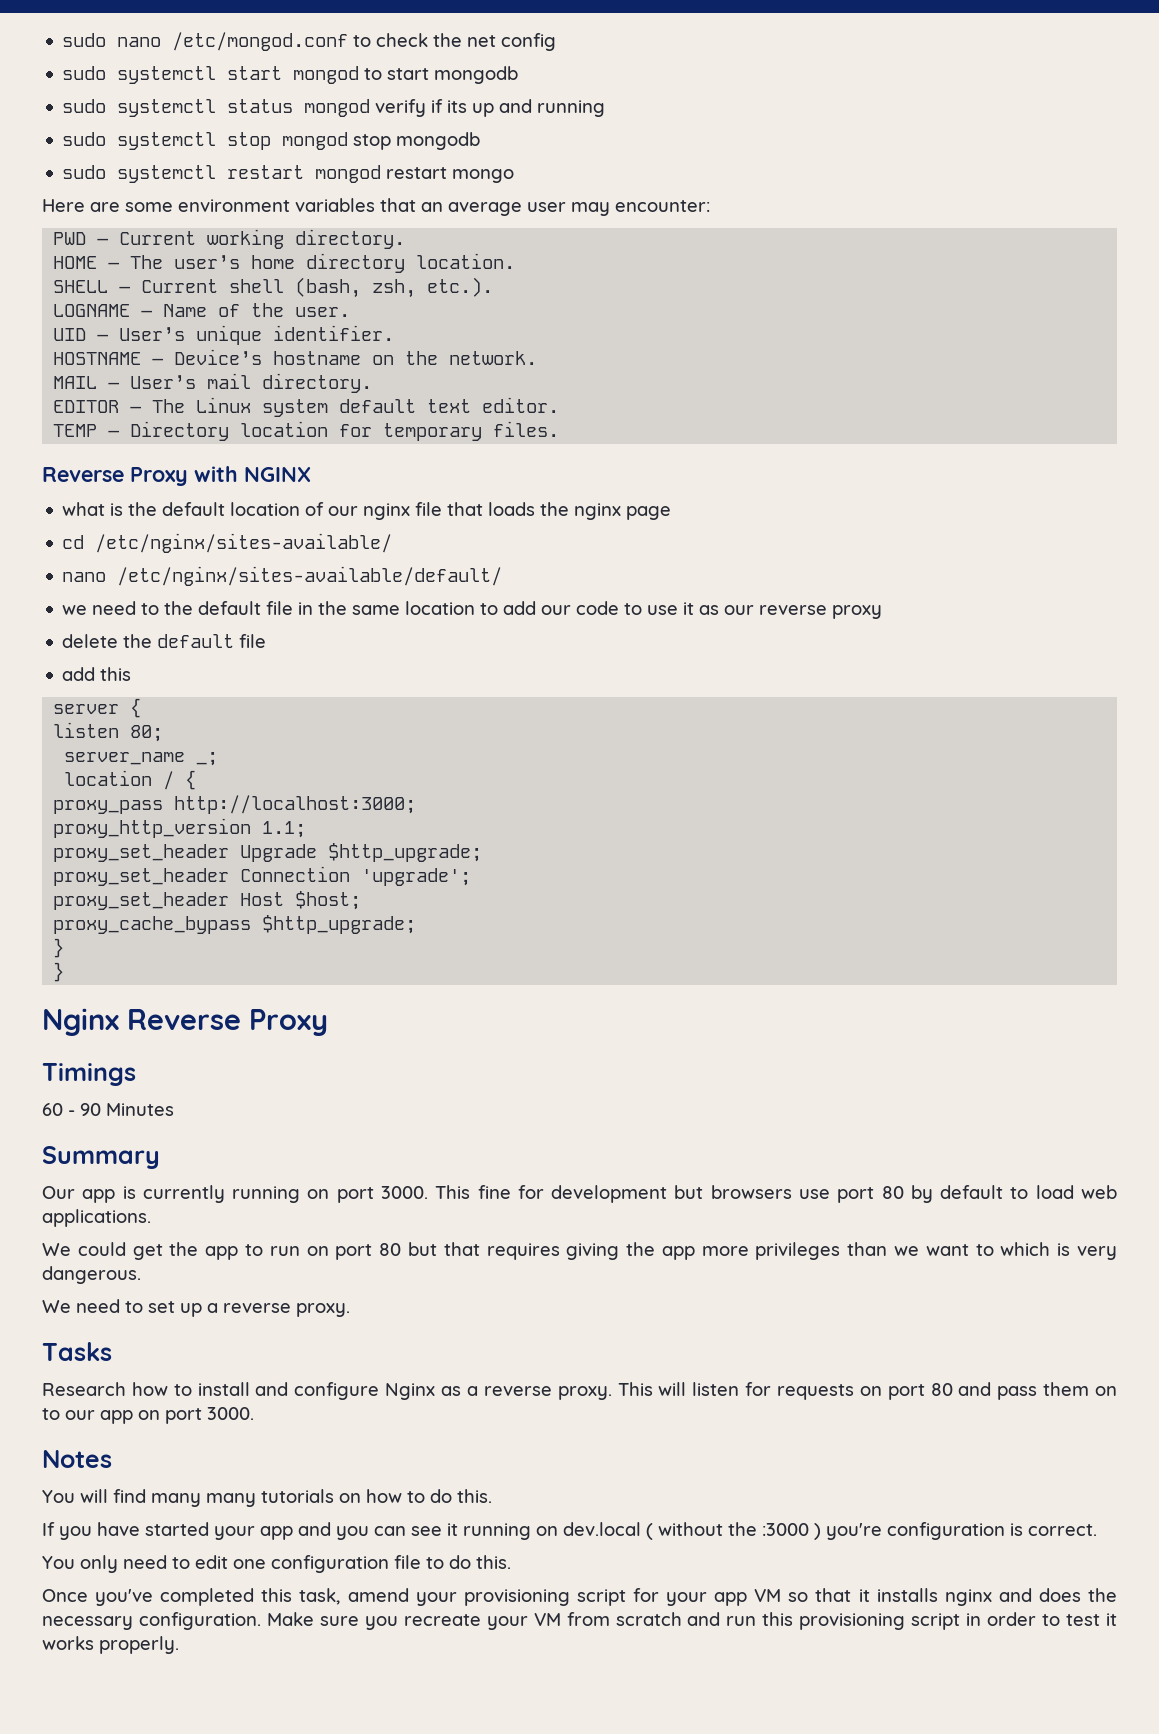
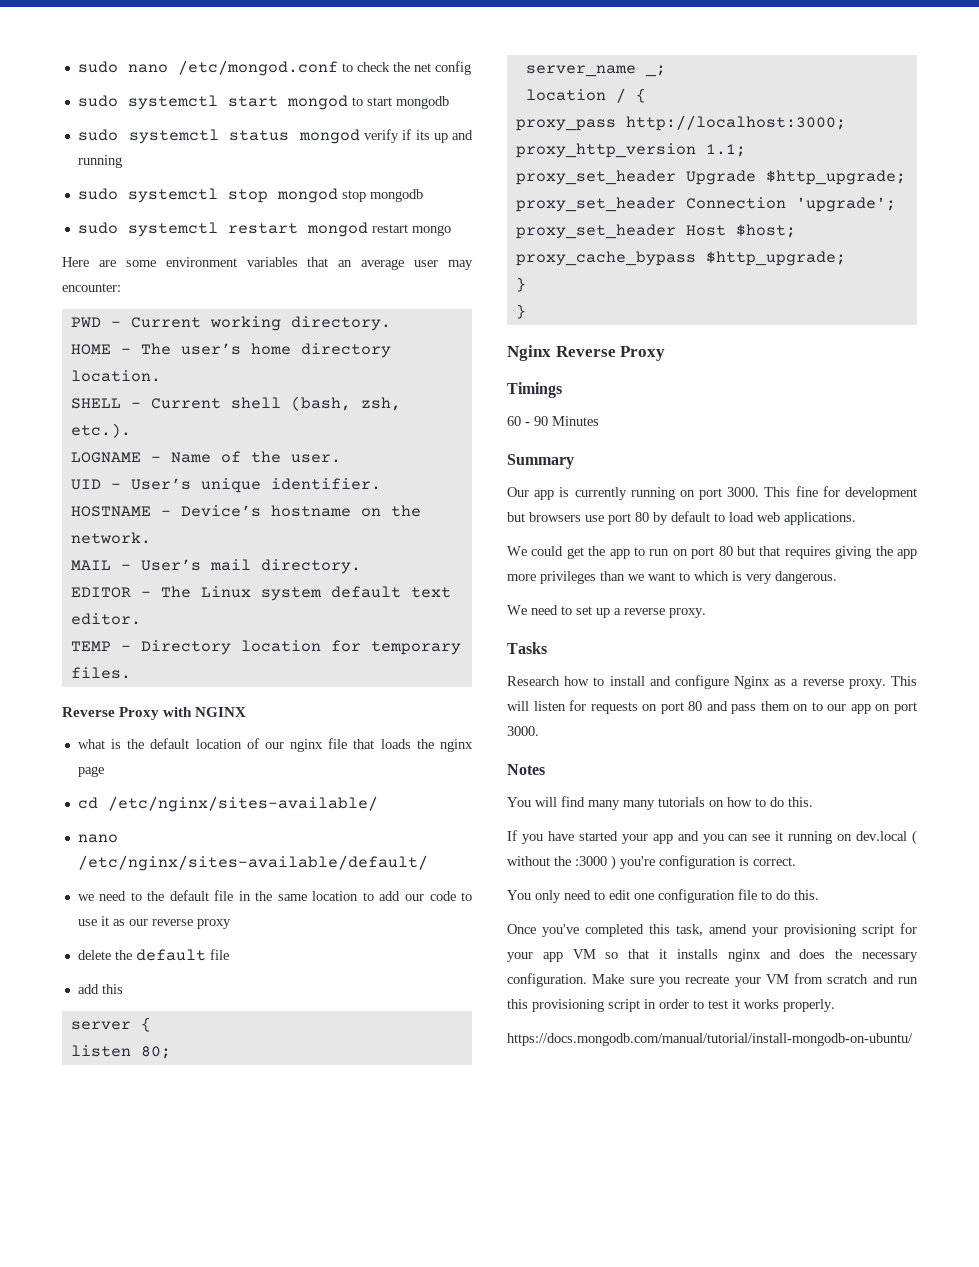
+ https://docs.mongodb.com/manual/tutorial/install-mongodb-on-ubuntu/

